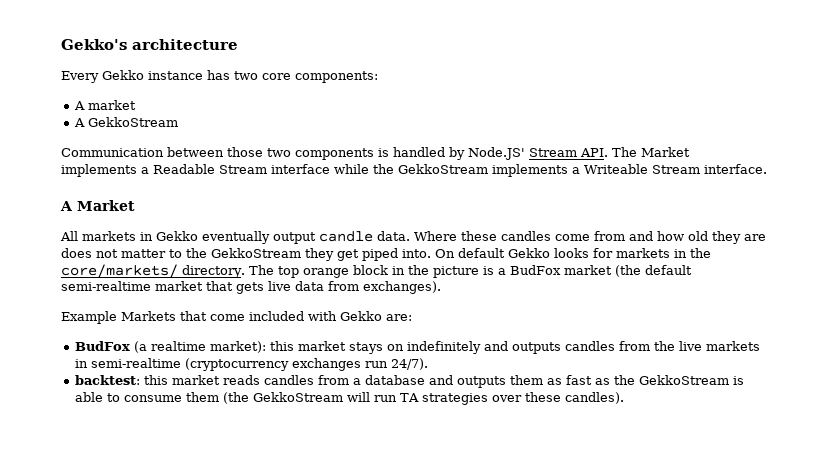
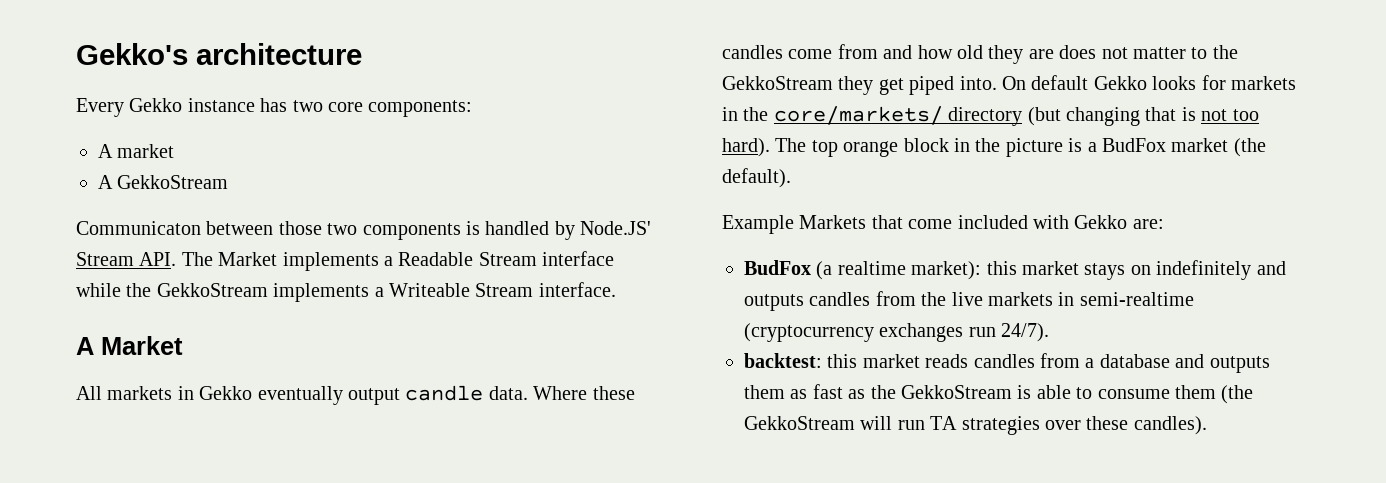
- Communication between those two components is handled by Node.JS' Stream API. The Market implements a Readable Stream interface while the GekkoStream implements a Writeable Stream interface.
+ Communicaton between those two components is handled by Node.JS' Stream API. The Market implements a Readable Stream interface while the GekkoStream implements a Writeable Stream interface.
- On default Gekko looks for markets in the core/markets/ directory.
+ On default Gekko looks for markets in the core/markets/ directory (but changing that is not too hard).
- The top orange block in the picture is a BudFox market (the default semi-realtime market that gets live data from exchanges).
+ The top orange block in the picture is a BudFox market (the default).

